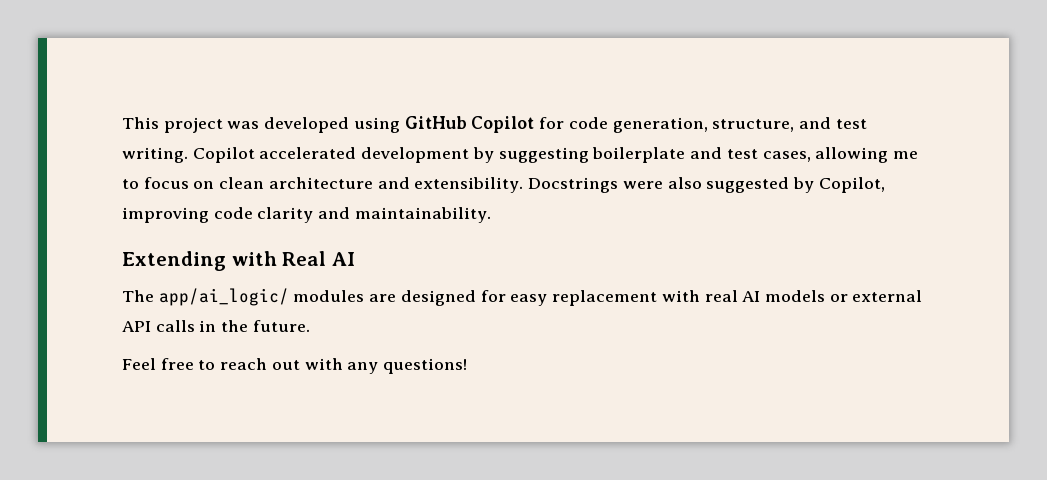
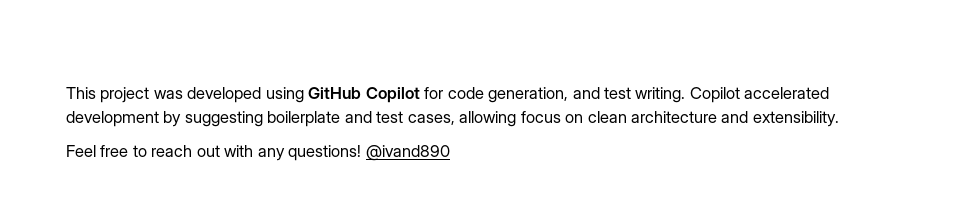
- This project was developed using GitHub Copilot for code generation, structure, and test writing.
+ This project was developed using GitHub Copilot for code generation, and test writing.
- Copilot accelerated development by suggesting boilerplate and test cases, allowing me to focus on clean architecture and extensibility. Docstrings were also suggested by Copilot, improving code clarity and maintainability.
- Extending with Real AI
- The app/ai_logic/ modules are designed for easy replacement with real AI models or external API calls in the future.
+ Copilot accelerated development by suggesting boilerplate and test cases, allowing focus on clean architecture and extensibility.
+ @ivand890

